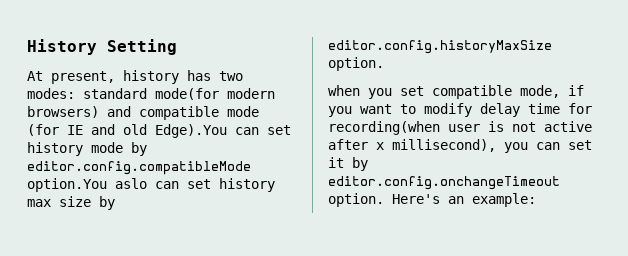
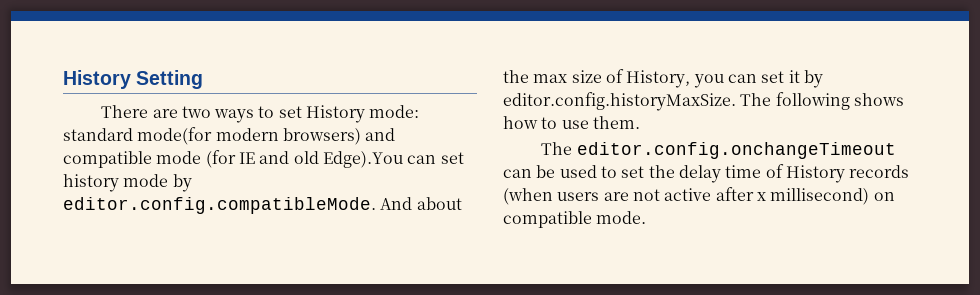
- At present, history has two modes: standard mode(for modern browsers) and compatible mode (for IE and old Edge).You can set history mode by editor.config.compatibleMode option.You aslo can set history max size by editor.config.historyMaxSize option.
- when you set compatible mode, if you want to modify delay time for recording(when user is not active after x millisecond), you can set it by editor.config.onchangeTimeout option. Here's an example:
+ There are two ways to set History mode: standard mode(for modern browsers) and compatible mode (for IE and old Edge).You can set history mode by editor.config.compatibleMode. And about the max size of History, you can set it by editor.config.historyMaxSize. The following shows how to use them.
+ The editor.config.onchangeTimeout can be used to set the delay time of History records (when users are not active after x millisecond) on compatible mode.

